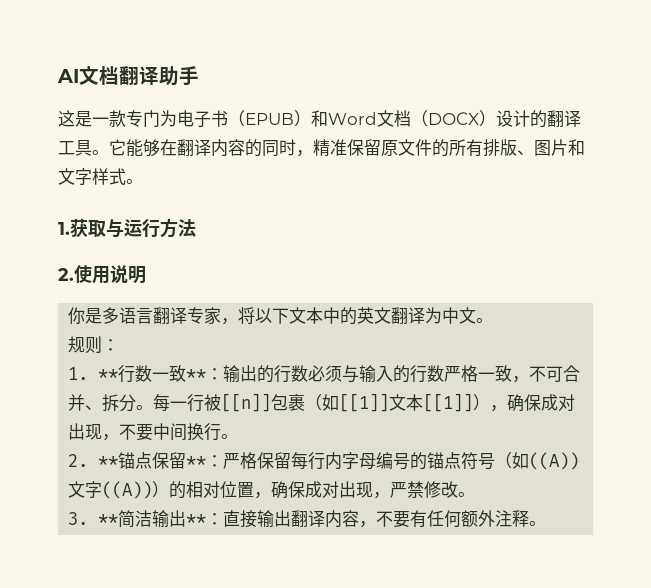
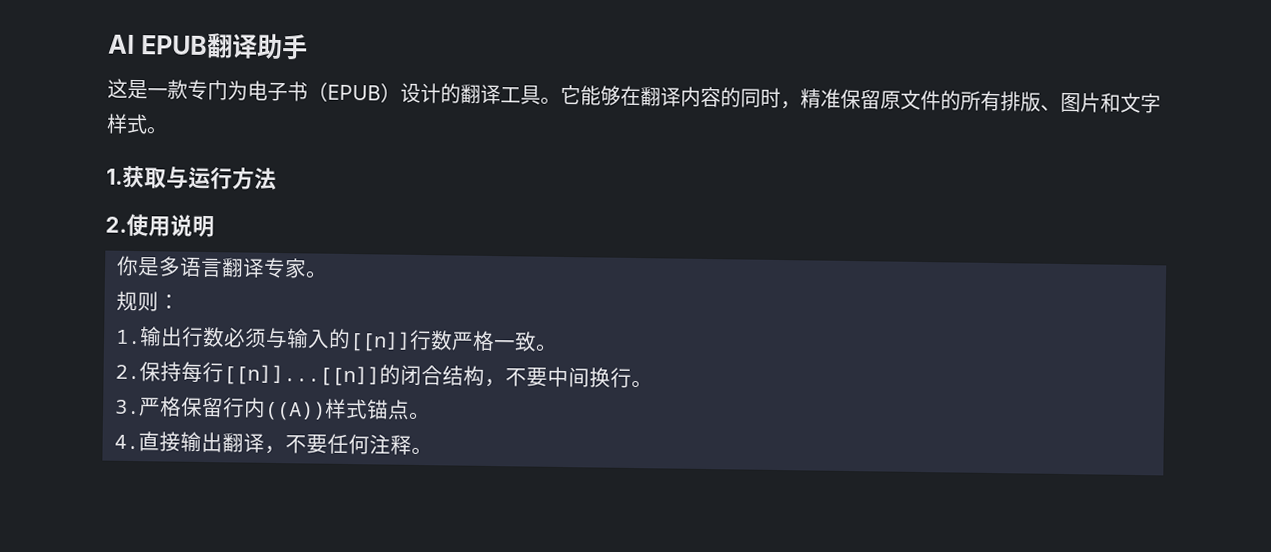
- AI文档翻译助手
+ AI EPUB翻译助手
- 这是一款专门为电子书（EPUB）和Word文档（DOCX）设计的翻译工具。
+ 这是一款专门为电子书（EPUB）设计的翻译工具。
- 你是多语言翻译专家，将以下文本中的英文翻译为中文。
+ 你是多语言翻译专家。
  规则：
- 1. **行数一致**：输出的行数必须与输入的行数严格一致，不可合并、拆分。每一行被[[n]]包裹（如[[1]]文本[[1]]），确保成对出现，不要中间换行。
- 2. **锚点保留**：严格保留每行内字母编号的锚点符号（如((A))文字((A))）的相对位置，确保成对出现，严禁修改。
- 3. **简洁输出**：直接输出翻译内容，不要有任何额外注释。
+ 1.输出行数必须与输入的[[n]]行数严格一致。
+ 2.保持每行[[n]]...[[n]]的闭合结构，不要中间换行。
+ 3.严格保留行内((A))样式锚点。
+ 4.直接输出翻译，不要任何注释。

